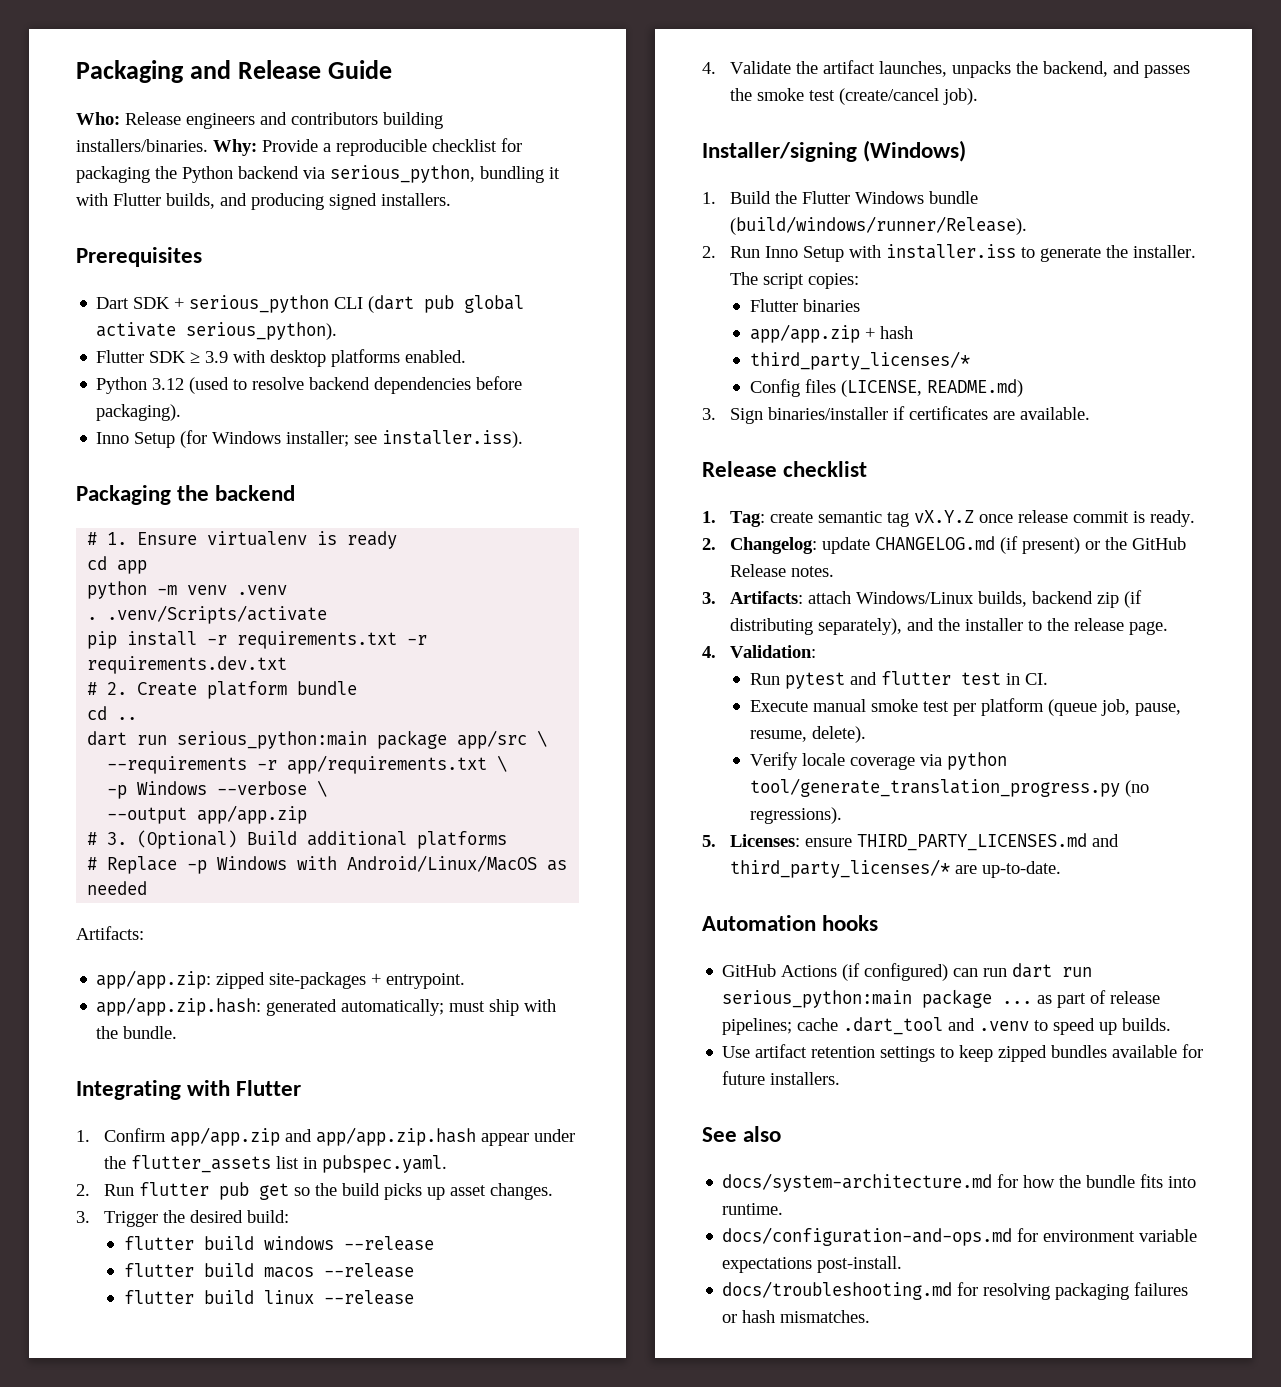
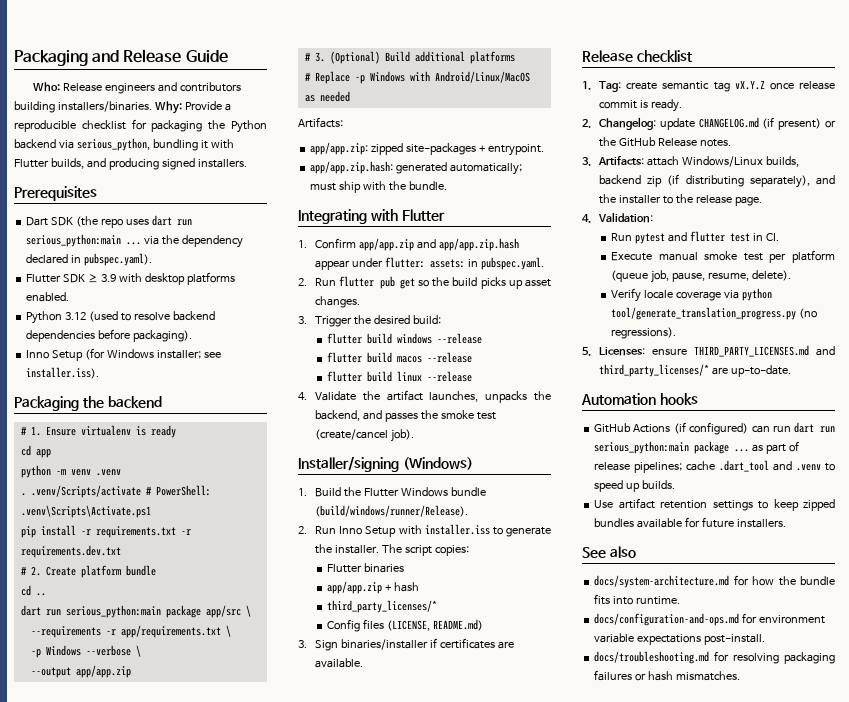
- Dart SDK + serious_python CLI (dart pub global activate serious_python).
+ Dart SDK (the repo uses dart run serious_python:main ... via the dependency declared in pubspec.yaml).
- . .venv/Scripts/activate
+ . .venv/Scripts/activate # PowerShell: .venv\Scripts\Activate.ps1
- 1. Confirm app/app.zip and app/app.zip.hash appear under the flutter_assets list in pubspec.yaml.
+ 1. Confirm app/app.zip and app/app.zip.hash appear under flutter: assets: in pubspec.yaml.

